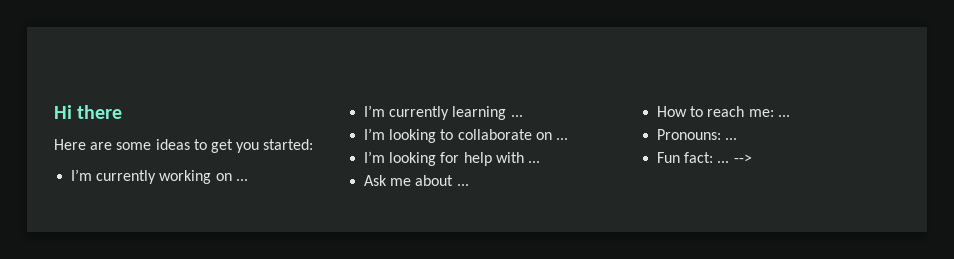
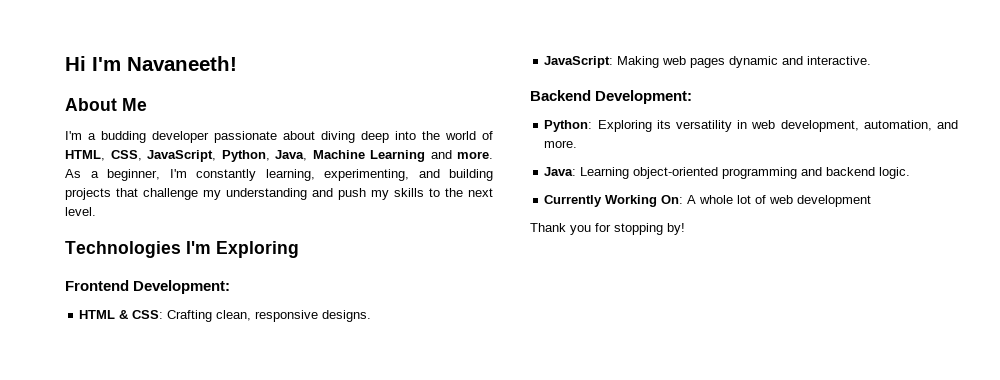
- Hi there
- Here are some ideas to get you started:
- I’m currently working on ...
- I’m currently learning ...
- I’m looking to collaborate on ...
- I’m looking for help with ...
- Ask me about ...
- How to reach me: ...
- Pronouns: ...
- Fun fact: ... -->
+ Hi I'm Navaneeth!
+ About Me
+ I'm a budding developer passionate about diving deep into the world of HTML, CSS, JavaScript, Python, Java, Machine Learning and more. As a beginner, I'm constantly learning, experimenting, and building projects that challenge my understanding and push my skills to the next level.
+ Technologies I'm Exploring
+ Frontend Development:
+ HTML & CSS: Crafting clean, responsive designs.
+ JavaScript: Making web pages dynamic and interactive.
+ Backend Development:
+ Python: Exploring its versatility in web development, automation, and more.
+ Java: Learning object-oriented programming and backend logic.
+ Currently Working On: A whole lot of web development
+ Thank you for stopping by!

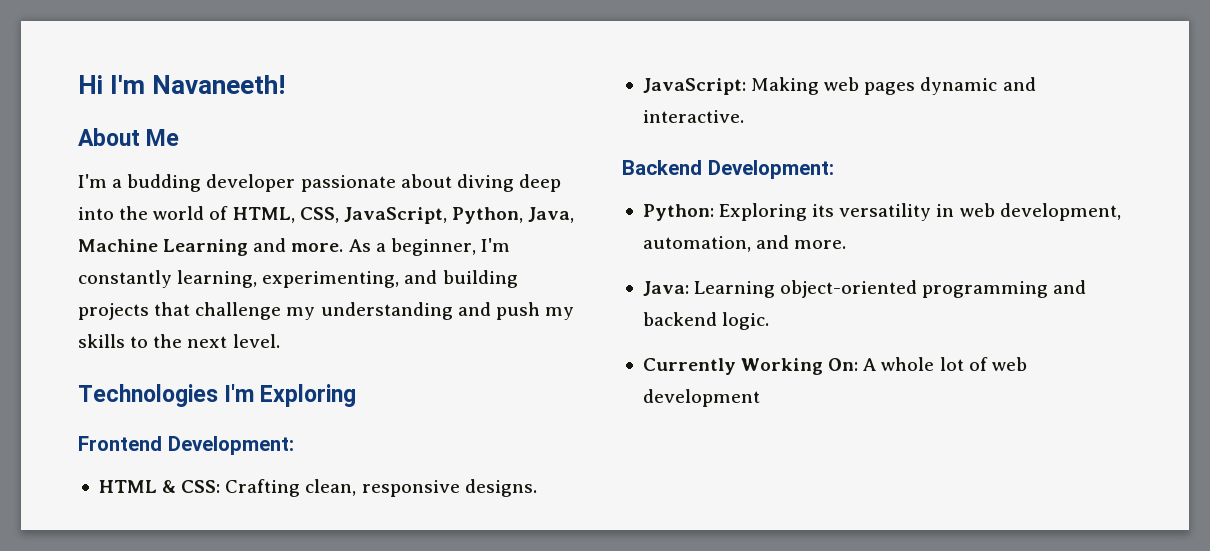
- Thank you for stopping by!

